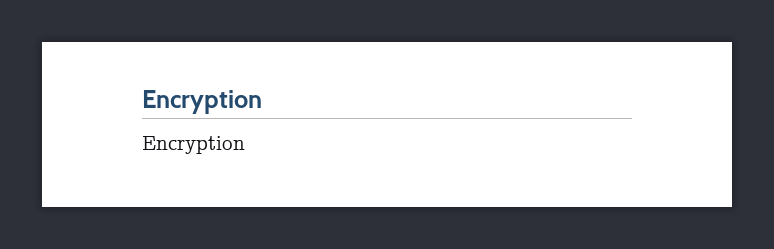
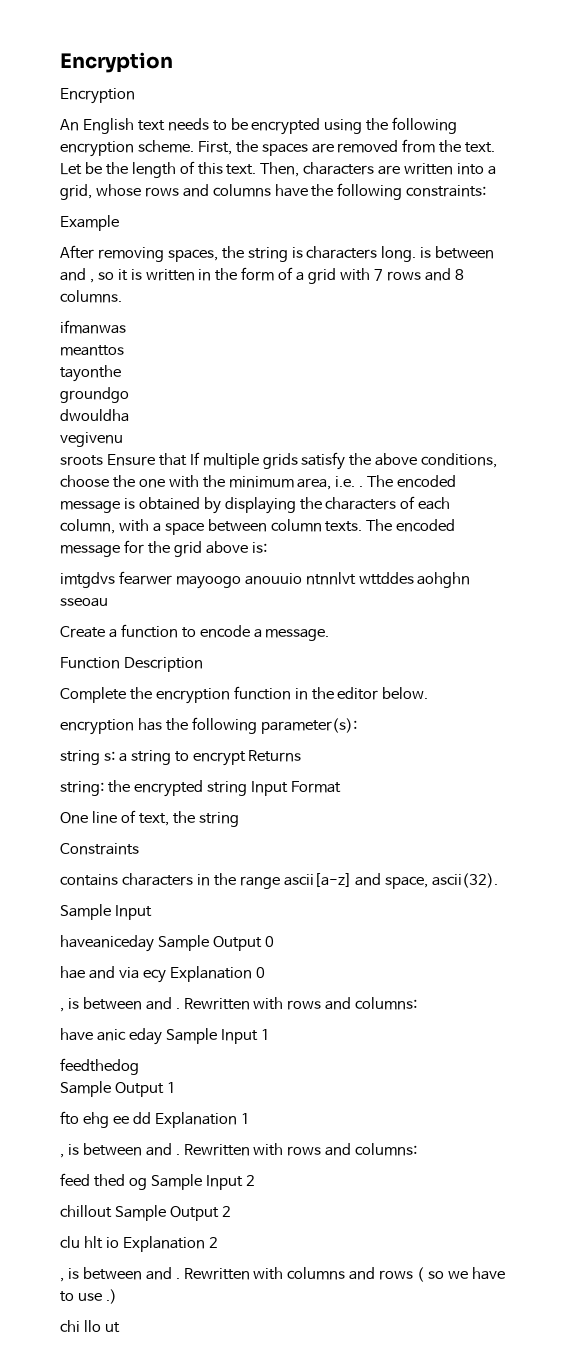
+ An English text needs to be encrypted using the following encryption scheme. First, the spaces are removed from the text. Let be the length of this text. Then, characters are written into a grid, whose rows and columns have the following constraints:
+ Example
+ After removing spaces, the string is characters long. is between and , so it is written in the form of a grid with 7 rows and 8 columns.
+ ifmanwas
+ meanttos
+ tayonthe
+ groundgo
+ dwouldha
+ vegivenu
+ sroots Ensure that If multiple grids satisfy the above conditions, choose the one with the minimum area, i.e. . The encoded message is obtained by displaying the characters of each column, with a space between column texts. The encoded message for the grid above is:
+ imtgdvs fearwer mayoogo anouuio ntnnlvt wttddes aohghn sseoau
+ Create a function to encode a message.
+ Function Description
+ Complete the encryption function in the editor below.
+ encryption has the following parameter(s):
+ string s: a string to encrypt Returns
+ string: the encrypted string Input Format
+ One line of text, the string
+ Constraints
+ contains characters in the range ascii[a-z] and space, ascii(32).
+ Sample Input
+ haveaniceday Sample Output 0
+ hae and via ecy Explanation 0
+ , is between and . Rewritten with rows and columns:
+ have anic eday Sample Input 1
+ feedthedog
+ Sample Output 1
+ fto ehg ee dd Explanation 1
+ , is between and . Rewritten with rows and columns:
+ feed thed og Sample Input 2
+ chillout Sample Output 2
+ clu hlt io Explanation 2
+ , is between and . Rewritten with columns and rows ( so we have to use .)
+ chi llo ut

